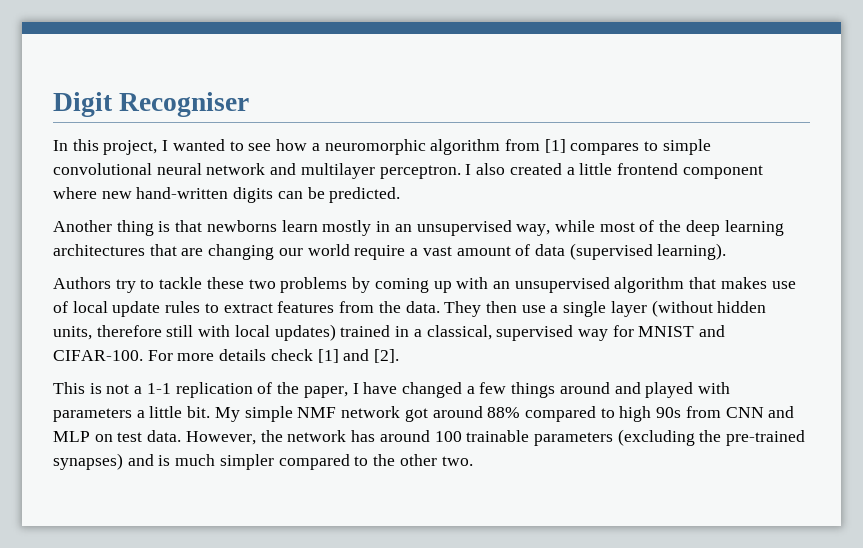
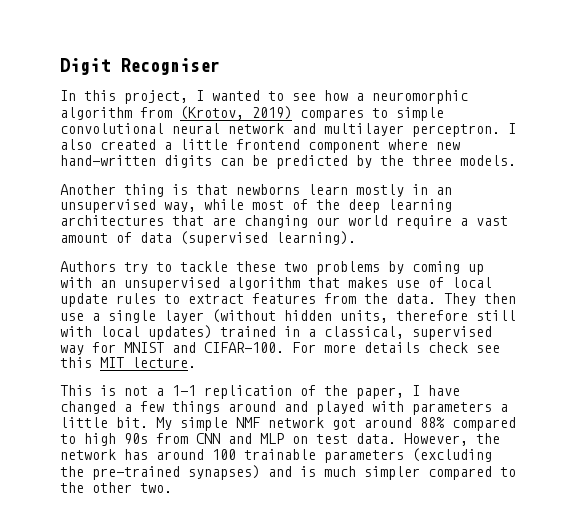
- In this project, I wanted to see how a neuromorphic algorithm from [1] compares to simple convolutional neural network and multilayer perceptron.
+ In this project, I wanted to see how a neuromorphic algorithm from (Krotov, 2019) compares to simple convolutional neural network and multilayer perceptron.
- I also created a little frontend component where new hand-written digits can be predicted.
+ I also created a little frontend component where new hand-written digits can be predicted by the three models.
- For more details check [1] and [2].
+ For more details check see this MIT lecture.

